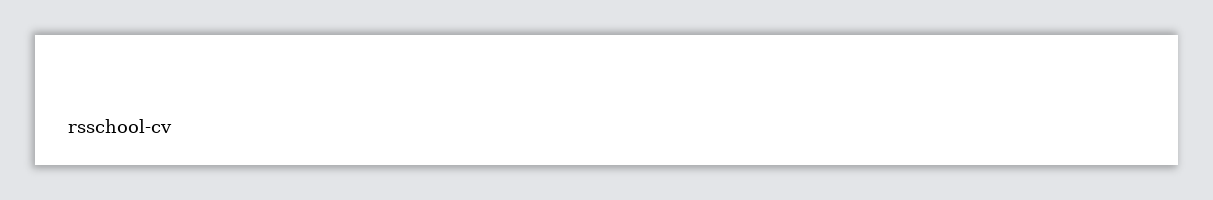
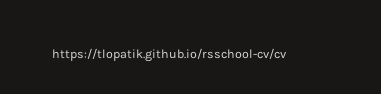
- rsschool-cv
+ https://tlopatik.github.io/rsschool-cv/cv

